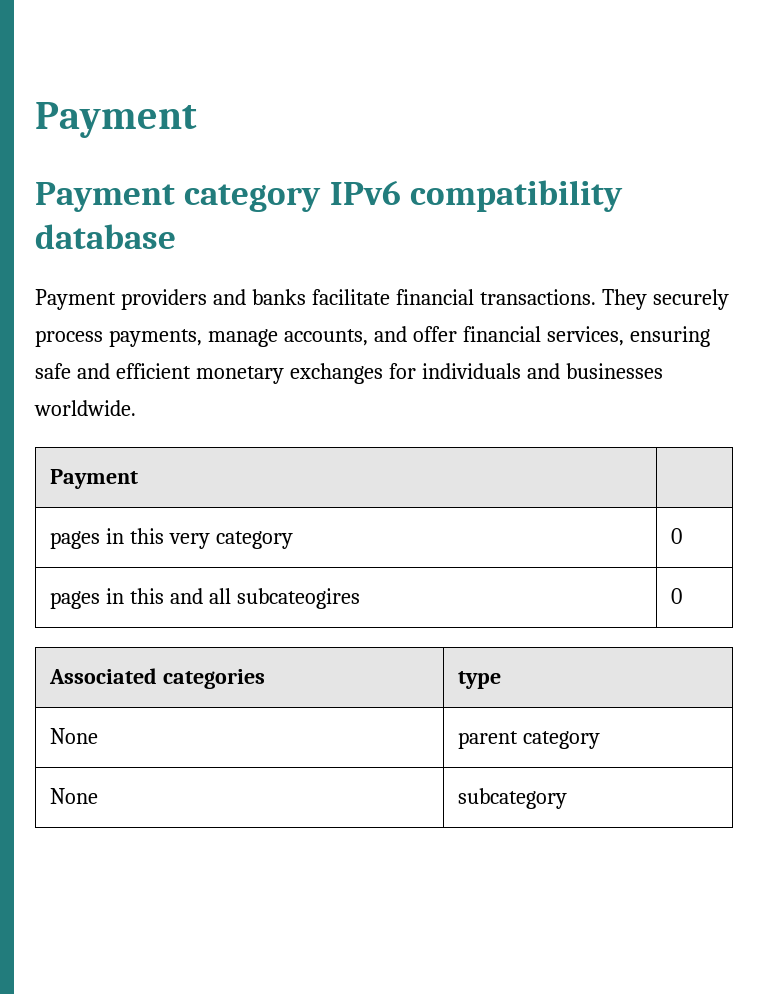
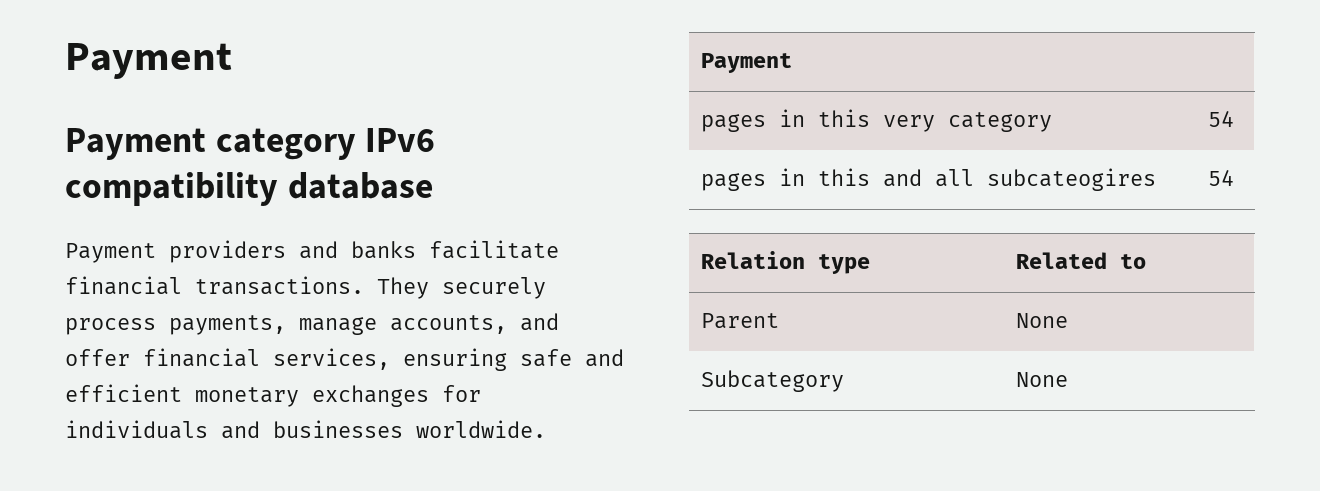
- pages in this very category | 0
+ pages in this very category | 54
- pages in this and all subcateogires | 0
- Associated categories | type
- None | parent category
- None | subcategory
+ pages in this and all subcateogires | 54
+ Relation type | Related to
+ Parent | None
+ Subcategory | None

